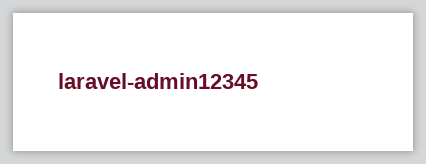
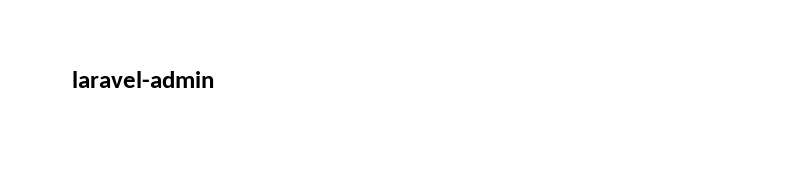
- laravel-admin12345
+ laravel-admin

